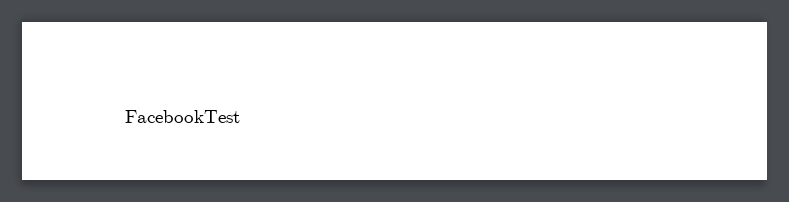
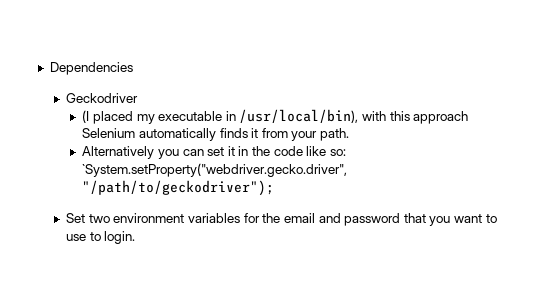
- FacebookTest
+ Dependencies
+ Geckodriver
+ (I placed my executable in /usr/local/bin), with this approach Selenium automatically finds it from your path.
+ Alternatively you can set it in the code like so: `System.setProperty("webdriver.gecko.driver", "/path/to/geckodriver");
+ Set two environment variables for the email and password that you want to use to login.

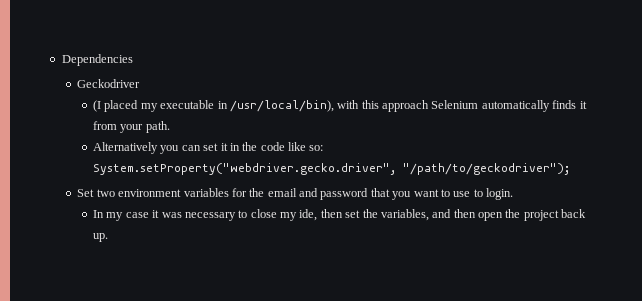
- Alternatively you can set it in the code like so: `System.setProperty("webdriver.gecko.driver", "/path/to/geckodriver");
+ Alternatively you can set it in the code like so: System.setProperty("webdriver.gecko.driver", "/path/to/geckodriver");
+ In my case it was necessary to close my ide, then set the variables, and then open the project back up.

